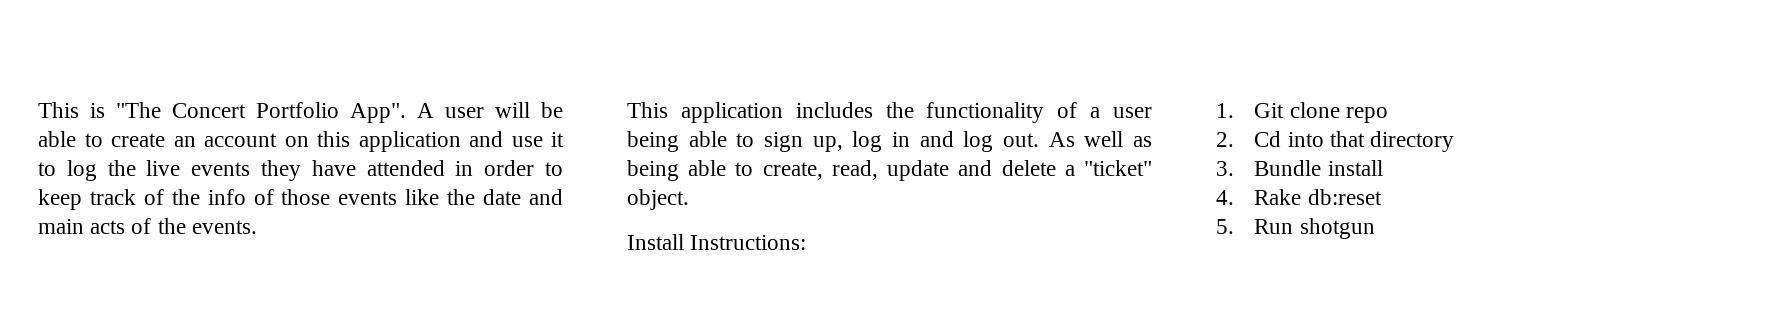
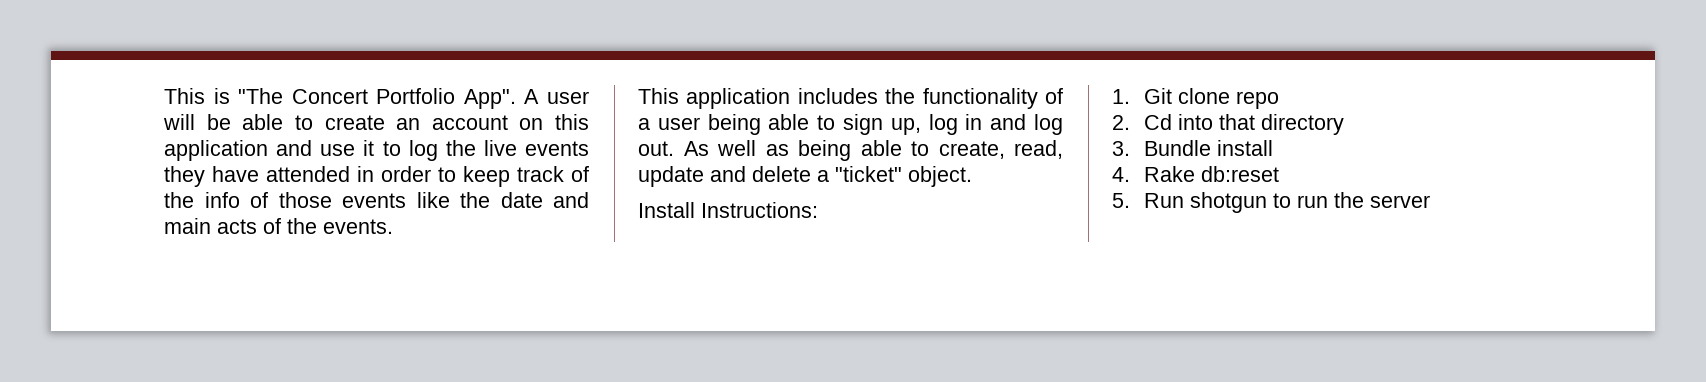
- 5. Run shotgun
+ 5. Run shotgun to run the server

